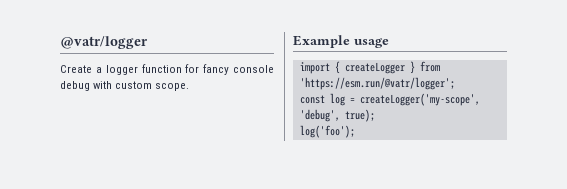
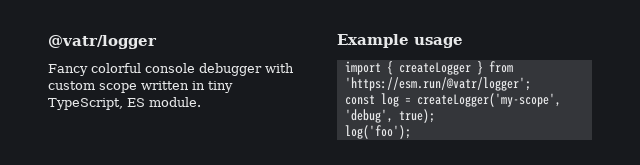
- Create a logger function for fancy console debug with custom scope.
+ Fancy colorful console debugger with custom scope written in tiny TypeScript, ES module.

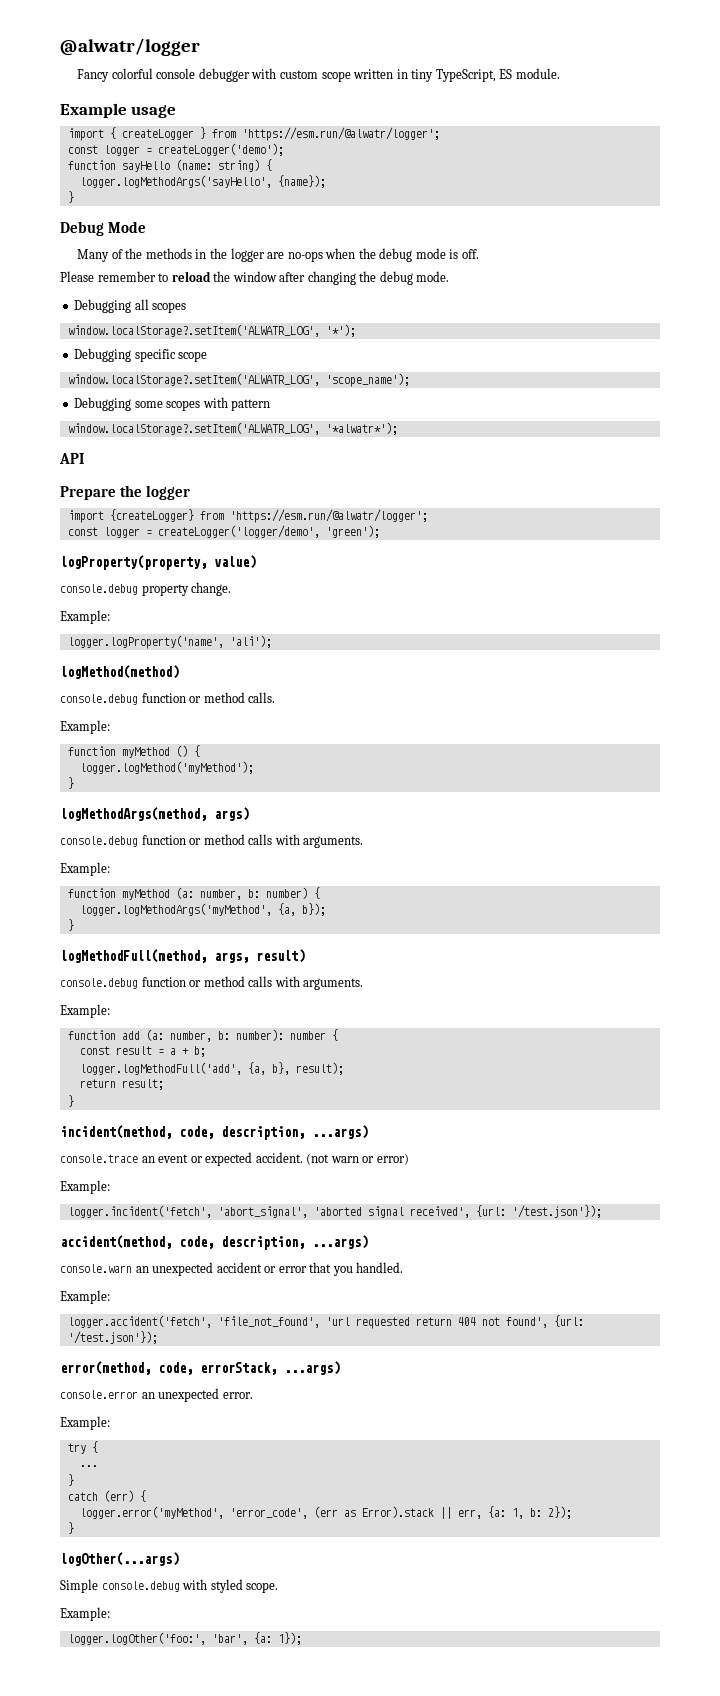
- @vatr/logger
+ @alwatr/logger
- import { createLogger } from 'https://esm.run/@vatr/logger';
- const log = createLogger('my-scope', 'debug', true);
- log('foo');
+ import { createLogger } from 'https://esm.run/@alwatr/logger';
+ const logger = createLogger('demo');
+ function sayHello (name: string) {
+ logger.logMethodArgs('sayHello', {name});
+ }
+ Debug Mode
+ Many of the methods in the logger are no-ops when the debug mode is off.
+ Please remember to reload the window after changing the debug mode.
+ Debugging all scopes
+ window.localStorage?.setItem('ALWATR_LOG', '*');
+ Debugging specific scope
+ window.localStorage?.setItem('ALWATR_LOG', 'scope_name');
+ Debugging some scopes with pattern
+ window.localStorage?.setItem('ALWATR_LOG', '*alwatr*');
+ API
+ Prepare the logger
+ import {createLogger} from 'https://esm.run/@alwatr/logger';
+ const logger = createLogger('logger/demo', 'green');
+ logProperty(property, value)
+ console.debug property change.
+ Example:
+ logger.logProperty('name', 'ali');
+ logMethod(method)
+ console.debug function or method calls.
+ Example:
+ function myMethod () {
+ logger.logMethod('myMethod');
+ }
+ logMethodArgs(method, args)
+ console.debug function or method calls with arguments.
+ Example:
+ function myMethod (a: number, b: number) {
+ logger.logMethodArgs('myMethod', {a, b});
+ }
+ logMethodFull(method, args, result)
+ console.debug function or method calls with arguments.
+ Example:
+ function add (a: number, b: number): number {
+ const result = a + b;
+ logger.logMethodFull('add', {a, b}, result);
+ return result;
+ }
+ incident(method, code, description, ...args)
+ console.trace an event or expected accident. (not warn or error)
+ Example:
+ logger.incident('fetch', 'abort_signal', 'aborted signal received', {url: '/test.json'});
+ accident(method, code, description, ...args)
+ console.warn an unexpected accident or error that you handled.
+ Example:
+ logger.accident('fetch', 'file_not_found', 'url requested return 404 not found', {url: '/test.json'});
+ error(method, code, errorStack, ...args)
+ console.error an unexpected error.
+ Example:
+ try {
+ ...
+ }
+ catch (err) {
+ logger.error('myMethod', 'error_code', (err as Error).stack || err, {a: 1, b: 2});
+ }
+ logOther(...args)
+ Simple console.debug with styled scope.
+ Example:
+ logger.logOther('foo:', 'bar', {a: 1});

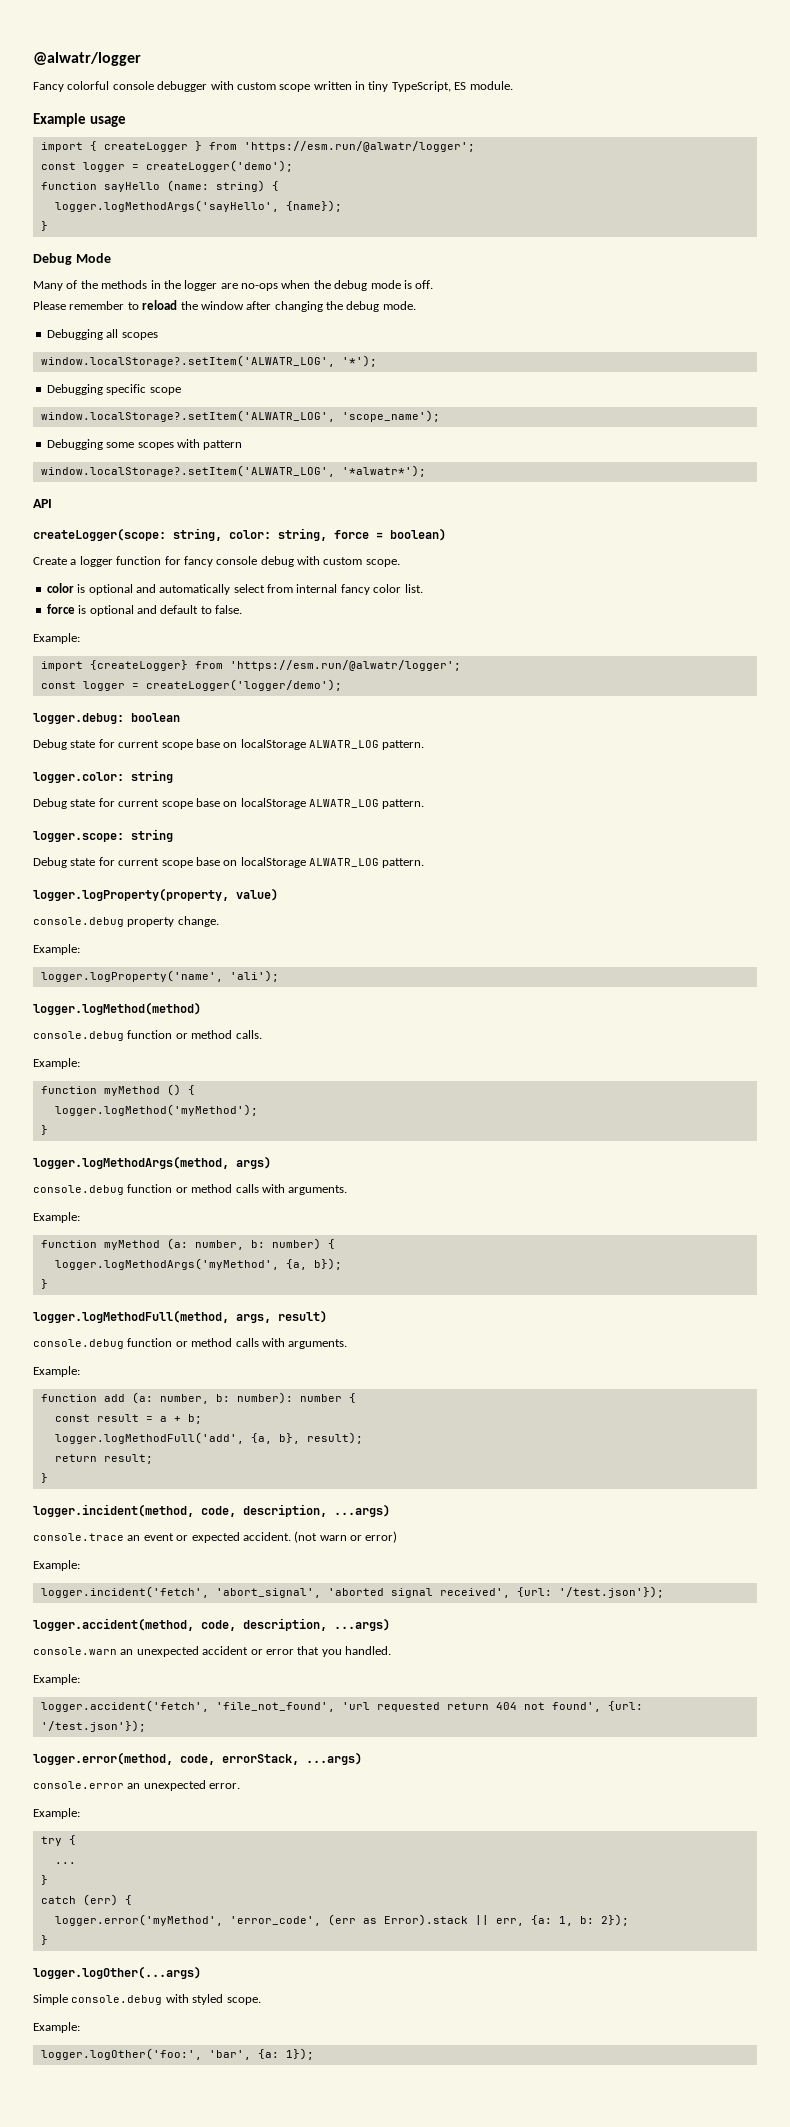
- Prepare the logger
+ createLogger(scope: string, color: string, force = boolean)
+ Create a logger function for fancy console debug with custom scope.
+ color is optional and automatically select from internal fancy color list.
+ force is optional and default to false.
+ Example:
- const logger = createLogger('logger/demo', 'green');
- logProperty(property, value)
+ const logger = createLogger('logger/demo');
+ logger.debug: boolean
+ Debug state for current scope base on localStorage ALWATR_LOG pattern.
+ logger.color: string
+ Debug state for current scope base on localStorage ALWATR_LOG pattern.
+ logger.scope: string
+ Debug state for current scope base on localStorage ALWATR_LOG pattern.
+ logger.logProperty(property, value)
- logMethod(method)
+ logger.logMethod(method)
- logMethodArgs(method, args)
+ logger.logMethodArgs(method, args)
- logMethodFull(method, args, result)
+ logger.logMethodFull(method, args, result)
- incident(method, code, description, ...args)
+ logger.incident(method, code, description, ...args)
- accident(method, code, description, ...args)
+ logger.accident(method, code, description, ...args)
- error(method, code, errorStack, ...args)
+ logger.error(method, code, errorStack, ...args)
- logOther(...args)
+ logger.logOther(...args)

